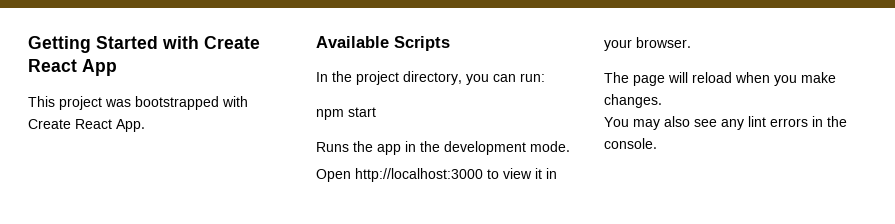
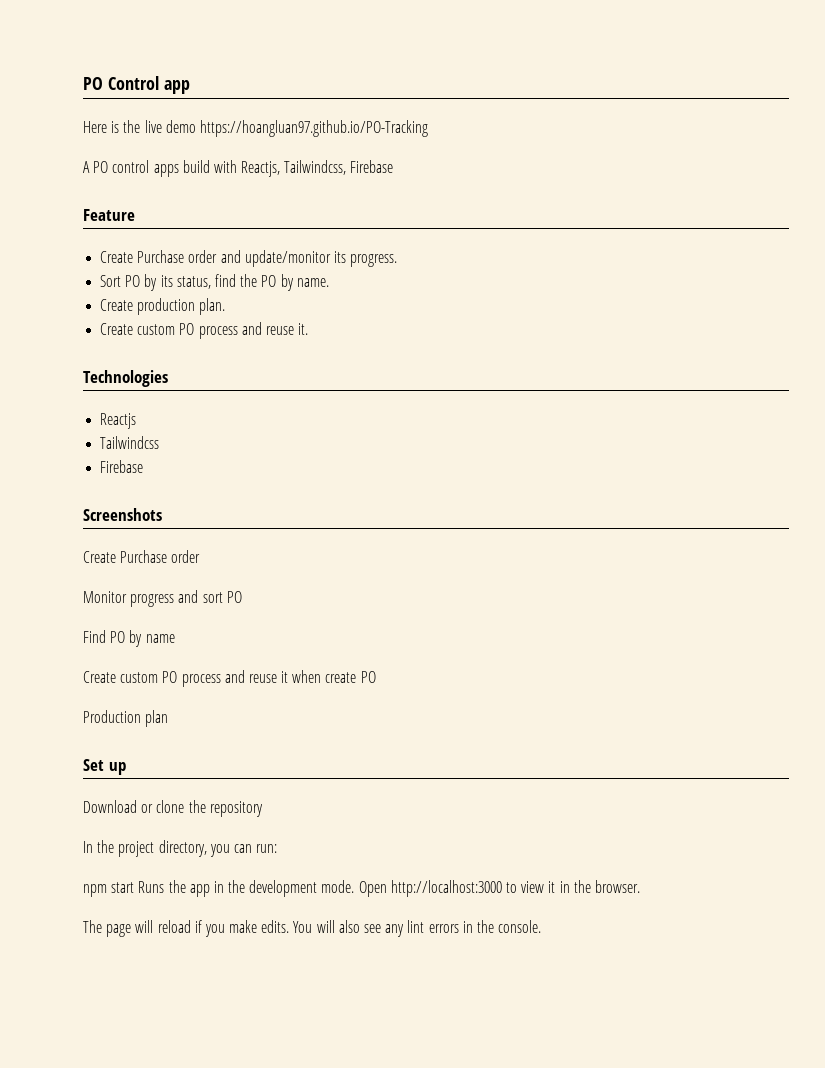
- Getting Started with Create React App
- This project was bootstrapped with Create React App.
- Available Scripts
+ PO Control app
+ Here is the live demo https://hoangluan97.github.io/PO-Tracking
+ A PO control apps build with Reactjs, Tailwindcss, Firebase
+ Feature
+ Create Purchase order and update/monitor its progress.
+ Sort PO by its status, find the PO by name.
+ Create production plan.
+ Create custom PO process and reuse it.
+ Technologies
+ Reactjs
+ Tailwindcss
+ Firebase
+ Screenshots
+ Create Purchase order
+ Monitor progress and sort PO
+ Find PO by name
+ Create custom PO process and reuse it when create PO
+ Production plan
+ Set up
+ Download or clone the repository
- npm start
- Runs the app in the development mode.
- Open http://localhost:3000 to view it in your browser.
+ npm start Runs the app in the development mode. Open http://localhost:3000 to view it in the browser.
- The page will reload when you make changes.
- You may also see any lint errors in the console.
+ The page will reload if you make edits. You will also see any lint errors in the console.

